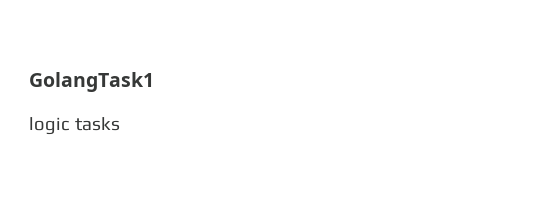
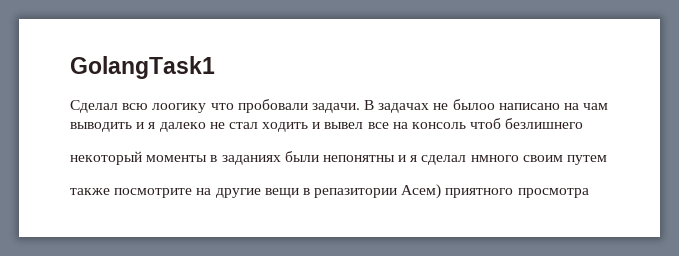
- logic tasks
+ Сделал всю лоогику что пробовали задачи. В задачах не былоо написано на чам выводить и я далеко не стал ходить и вывел все на консоль чтоб безлишнего
+ некоторый моменты в заданиях были непонятны и я сделал нмного своим путем
+ также посмотрите на другие вещи в репазитории Асем) приятного просмотра

